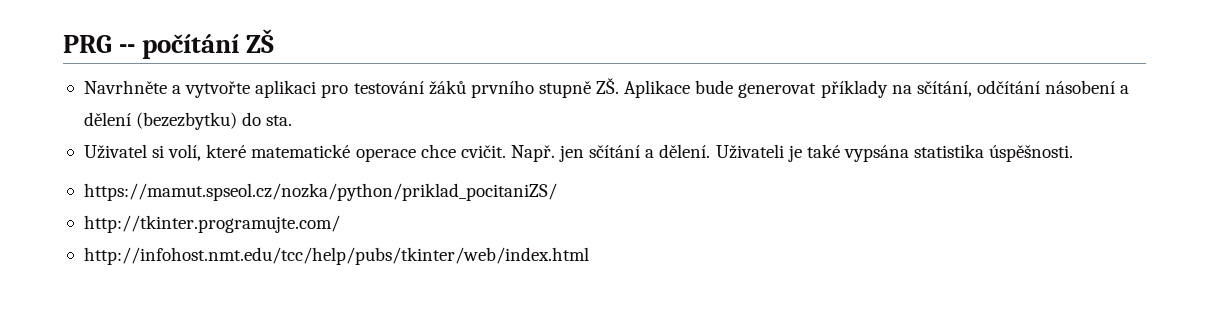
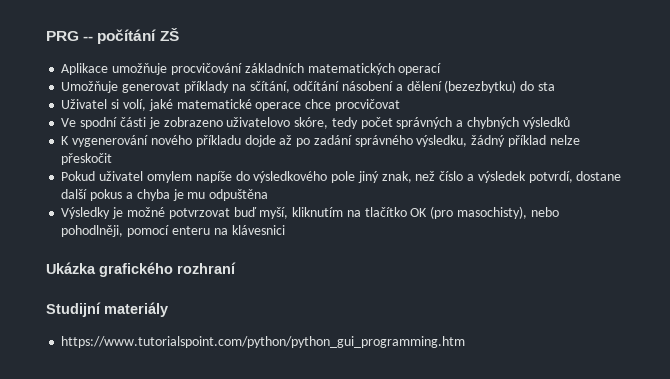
- Navrhněte a vytvořte aplikaci pro testování žáků prvního stupně ZŠ. Aplikace bude generovat příklady na sčítání, odčítání násobení a dělení (bezezbytku) do sta.
+ Aplikace umožňuje procvičování základních matematických operací
+ Umožňuje generovat příklady na sčítání, odčítání násobení a dělení (bezezbytku) do sta
- Uživatel si volí, které matematické operace chce cvičit. Např. jen sčítání a dělení. Uživateli je také vypsána statistika úspěšnosti.
- https://mamut.spseol.cz/nozka/python/priklad_pocitaniZS/
- http://tkinter.programujte.com/
- http://infohost.nmt.edu/tcc/help/pubs/tkinter/web/index.html
+ Uživatel si volí, jaké matematické operace chce procvičovat
+ Ve spodní části je zobrazeno uživatelovo skóre, tedy počet správných a chybných výsledků
+ K vygenerování nového příkladu dojde až po zadání správného výsledku, žádný příklad nelze přeskočit
+ Pokud uživatel omylem napíše do výsledkového pole jiný znak, než číslo a výsledek potvrdí, dostane další pokus a chyba je mu odpuštěna
+ Výsledky je možné potvrzovat buď myší, kliknutím na tlačítko OK (pro masochisty), nebo pohodlněji, pomocí enteru na klávesnici
+ Ukázka grafického rozhraní
+ Studijní materiály
+ https://www.tutorialspoint.com/python/python_gui_programming.htm

